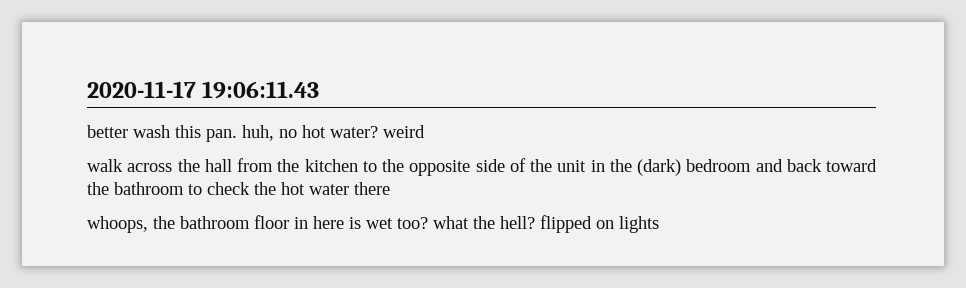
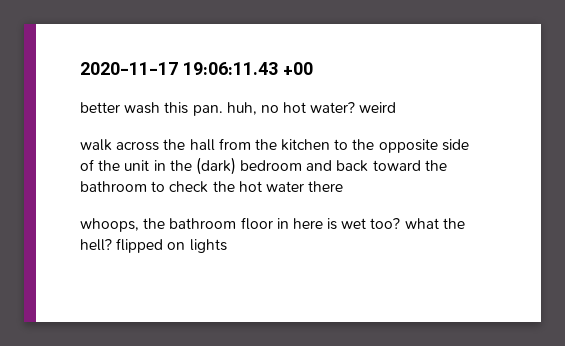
- 2020-11-17 19:06:11.43
+ 2020-11-17 19:06:11.43 +00

